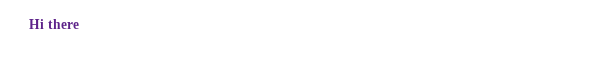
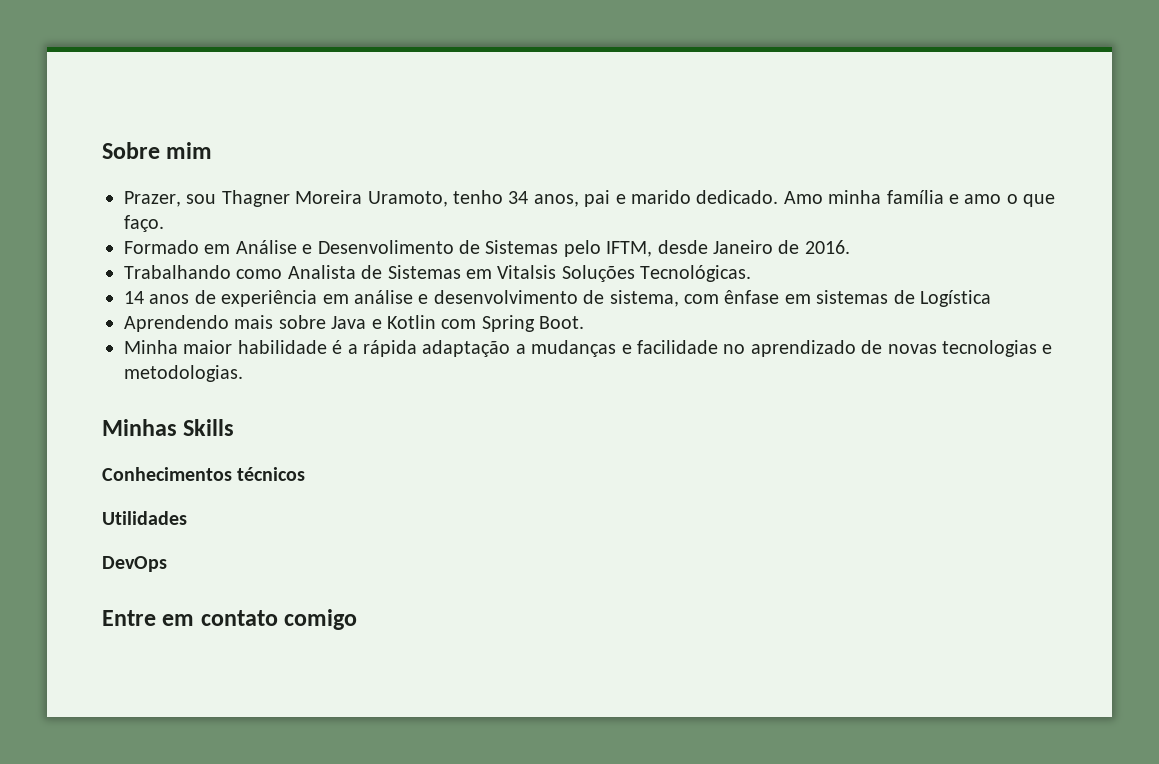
- Hi there
+ Sobre mim
+ Prazer, sou Thagner Moreira Uramoto, tenho 34 anos, pai e marido dedicado. Amo minha família e amo o que faço.
+ Formado em Análise e Desenvolimento de Sistemas pelo IFTM, desde Janeiro de 2016.
+ Trabalhando como Analista de Sistemas em Vitalsis Soluções Tecnológicas.
+ 14 anos de experiência em análise e desenvolvimento de sistema, com ênfase em sistemas de Logística
+ Aprendendo mais sobre Java e Kotlin com Spring Boot.
+ Minha maior habilidade é a rápida adaptação a mudanças e facilidade no aprendizado de novas tecnologias e metodologias.
+ Minhas Skills
+ Conhecimentos técnicos
+ Utilidades
+ DevOps
+ Entre em contato comigo

